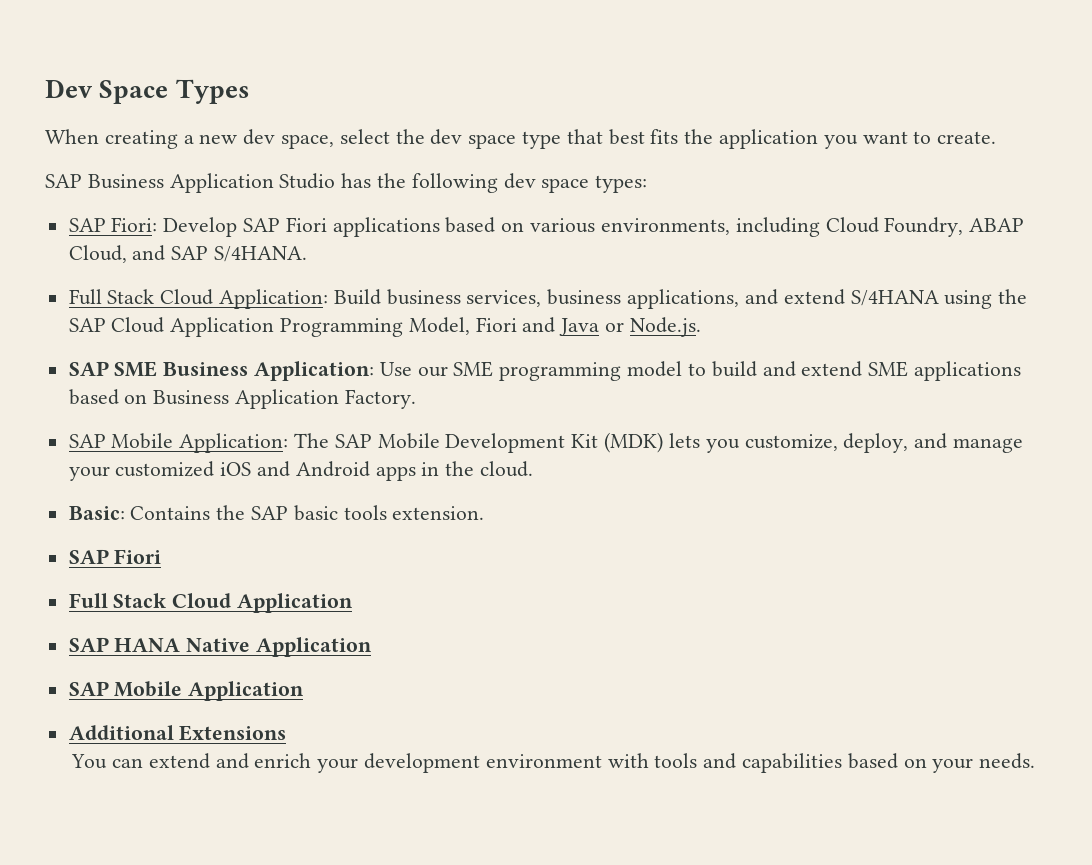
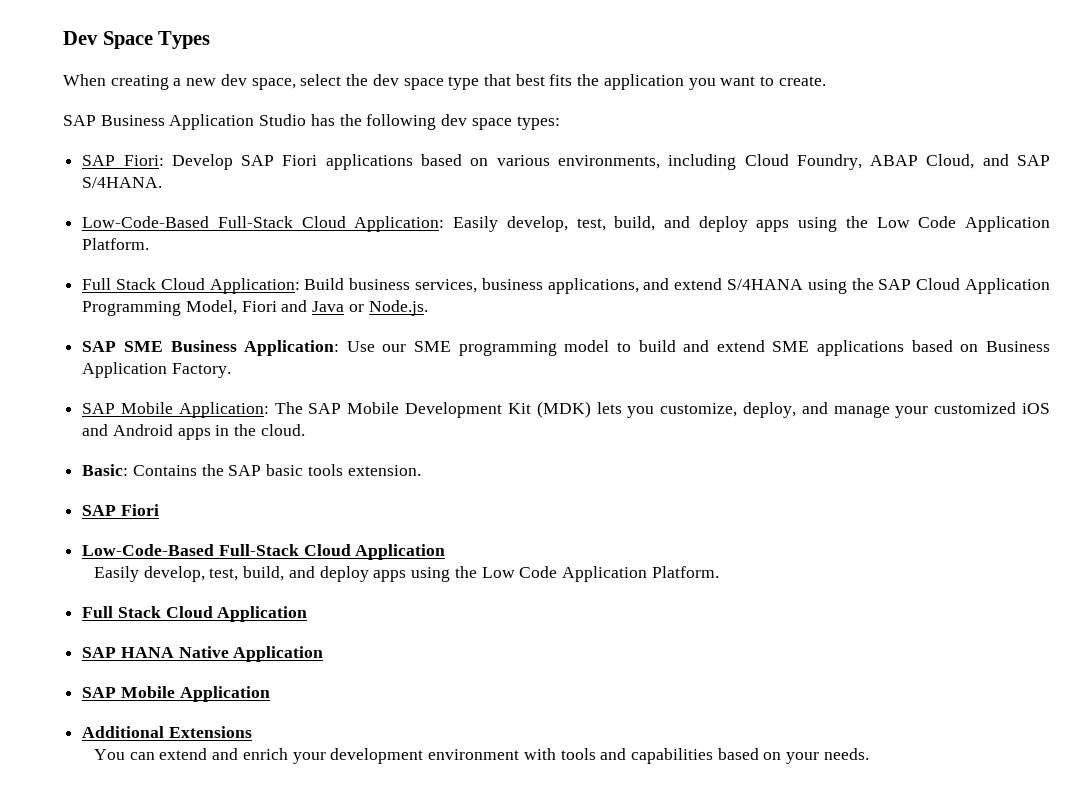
+ Low-Code-Based Full-Stack Cloud Application: Easily develop, test, build, and deploy apps using the Low Code Application Platform.
+ Low-Code-Based Full-Stack Cloud Application
+ Easily develop, test, build, and deploy apps using the Low Code Application Platform.

